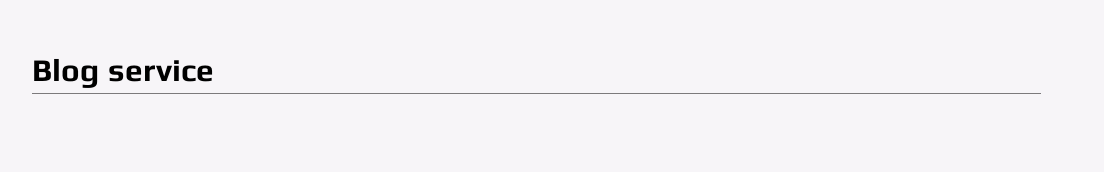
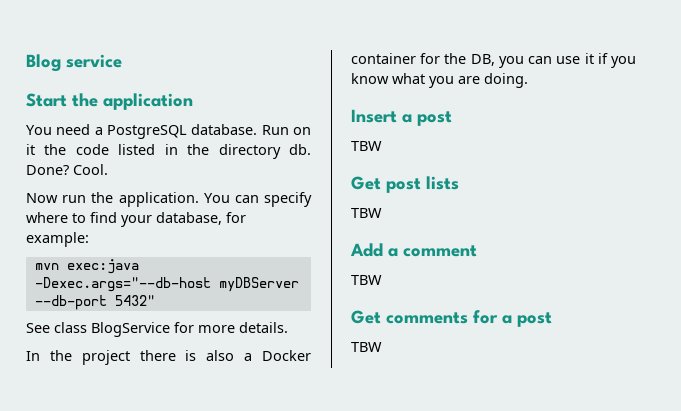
+ Start the application
+ You need a PostgreSQL database. Run on it the code listed in the directory db. Done? Cool.
+ Now run the application. You can specify where to find your database, for example:
+ mvn exec:java -Dexec.args="--db-host myDBServer --db-port 5432"
+ See class BlogService for more details.
+ In the project there is also a Docker container for the DB, you can use it if you know what you are doing.
+ Insert a post
+ TBW
+ Get post lists
+ TBW
+ Add a comment
+ TBW
+ Get comments for a post
+ TBW

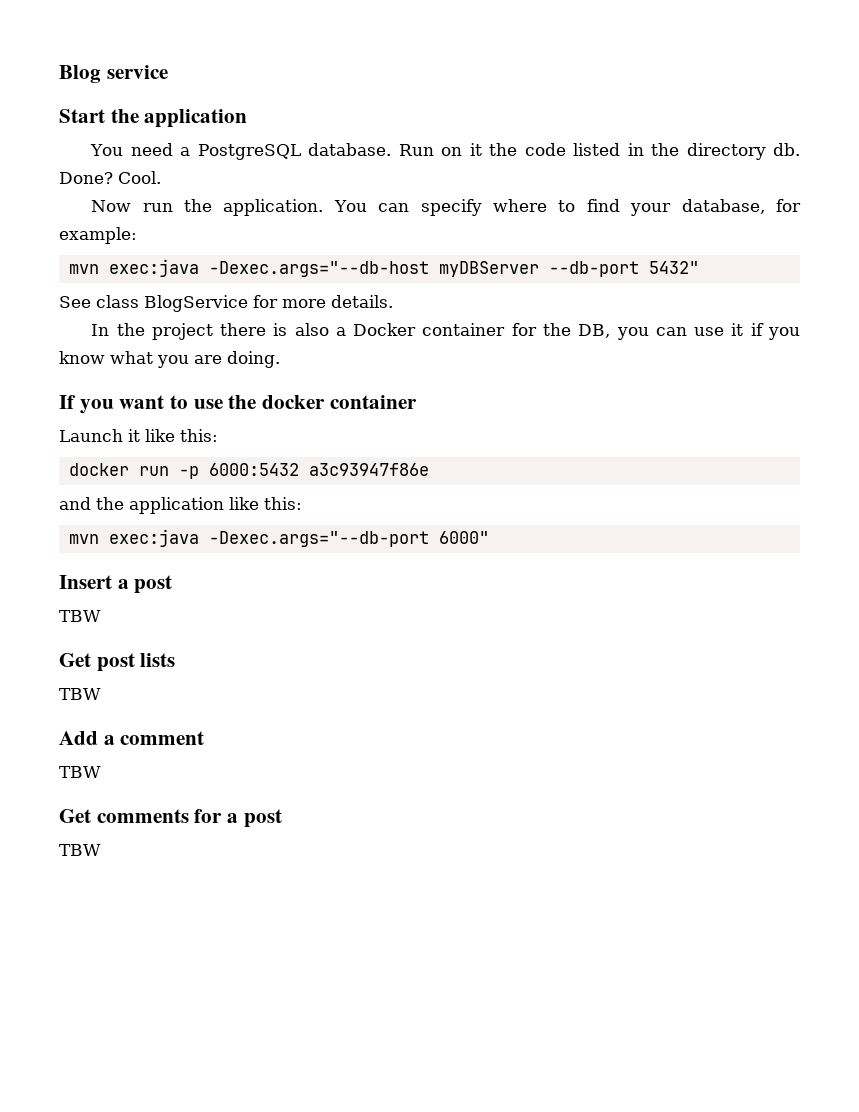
+ If you want to use the docker container
+ Launch it like this:
+ docker run -p 6000:5432 a3c93947f86e
+ and the application like this:
+ mvn exec:java -Dexec.args="--db-port 6000"

